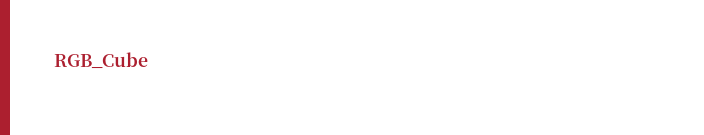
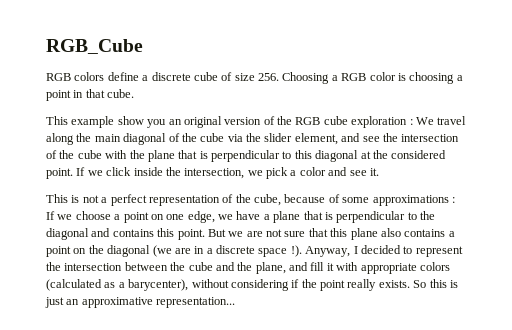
+ RGB colors define a discrete cube of size 256. Choosing a RGB color is choosing a point in that cube.
+ This example show you an original version of the RGB cube exploration : We travel along the main diagonal of the cube via the slider element, and see the intersection of the cube with the plane that is perpendicular to this diagonal at the considered point. If we click inside the intersection, we pick a color and see it.
+ This is not a perfect representation of the cube, because of some approximations : If we choose a point on one edge, we have a plane that is perpendicular to the diagonal and contains this point. But we are not sure that this plane also contains a point on the diagonal (we are in a discrete space !). Anyway, I decided to represent the intersection between the cube and the plane, and fill it with appropriate colors (calculated as a barycenter), without considering if the point really exists. So this is just an approximative representation...

